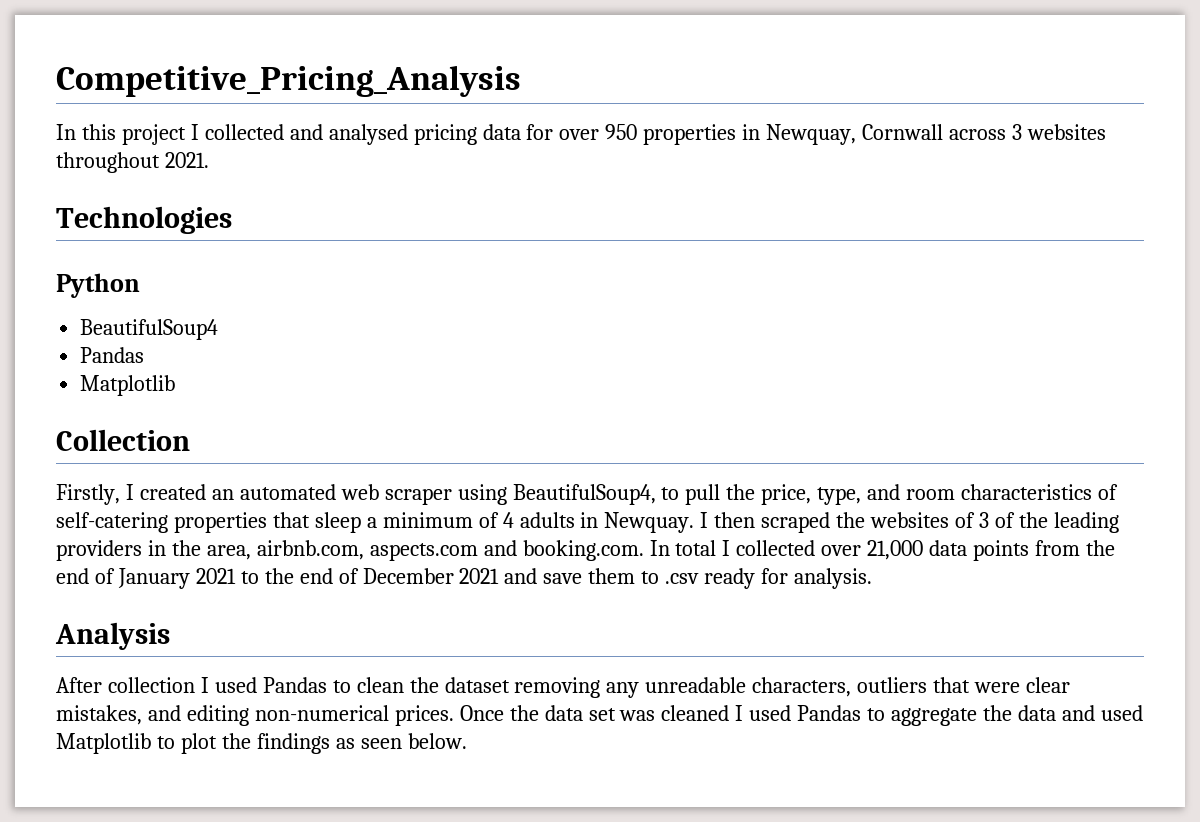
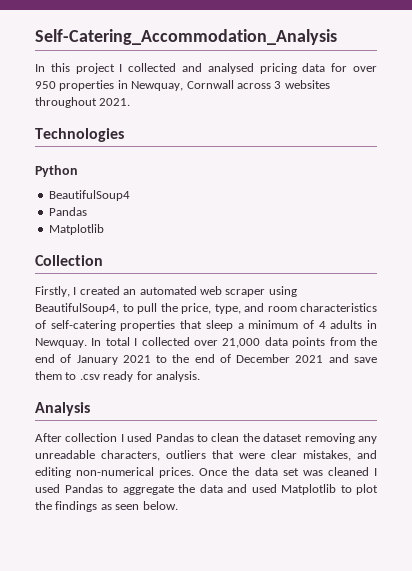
- Competitive_Pricing_Analysis
+ Self-Catering_Accommodation_Analysis
- I then scraped the websites of 3 of the leading providers in the area, airbnb.com, aspects.com and booking.com. In total I collected over 21,000 data points from the end of January 2021 to the end of December 2021 and save them to .csv ready for analysis.
+ In total I collected over 21,000 data points from the end of January 2021 to the end of December 2021 and save them to .csv ready for analysis.

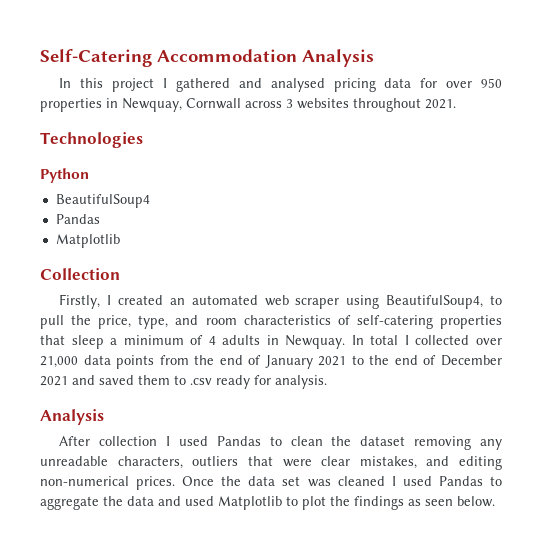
- Self-Catering_Accommodation_Analysis
+ Self-Catering Accommodation Analysis
- In this project I collected and analysed pricing data for over 950 properties in Newquay, Cornwall across 3 websites throughout 2021.
+ In this project I gathered and analysed pricing data for over 950 properties in Newquay, Cornwall across 3 websites throughout 2021.
- In total I collected over 21,000 data points from the end of January 2021 to the end of December 2021 and save them to .csv ready for analysis.
+ In total I collected over 21,000 data points from the end of January 2021 to the end of December 2021 and saved them to .csv ready for analysis.

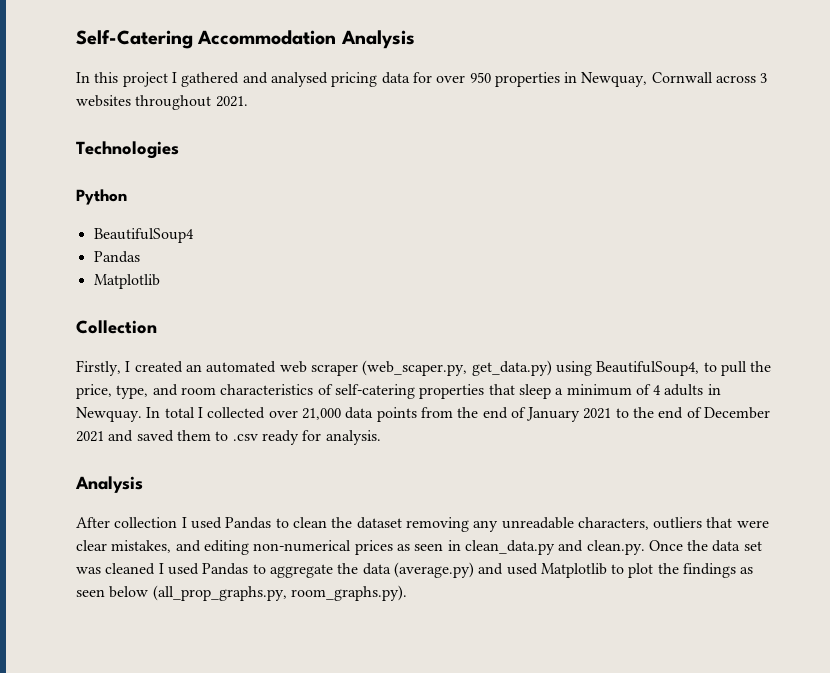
- Firstly, I created an automated web scraper using BeautifulSoup4, to pull the price, type, and room characteristics of self-catering properties that sleep a minimum of 4 adults in Newquay.
+ Firstly, I created an automated web scraper (web_scaper.py, get_data.py) using BeautifulSoup4, to pull the price, type, and room characteristics of self-catering properties that sleep a minimum of 4 adults in Newquay.
- After collection I used Pandas to clean the dataset removing any unreadable characters, outliers that were clear mistakes, and editing non-numerical prices. Once the data set was cleaned I used Pandas to aggregate the data and used Matplotlib to plot the findings as seen below.
+ After collection I used Pandas to clean the dataset removing any unreadable characters, outliers that were clear mistakes, and editing non-numerical prices as seen in clean_data.py and clean.py. Once the data set was cleaned I used Pandas to aggregate the data (average.py) and used Matplotlib to plot the findings as seen below (all_prop_graphs.py, room_graphs.py).

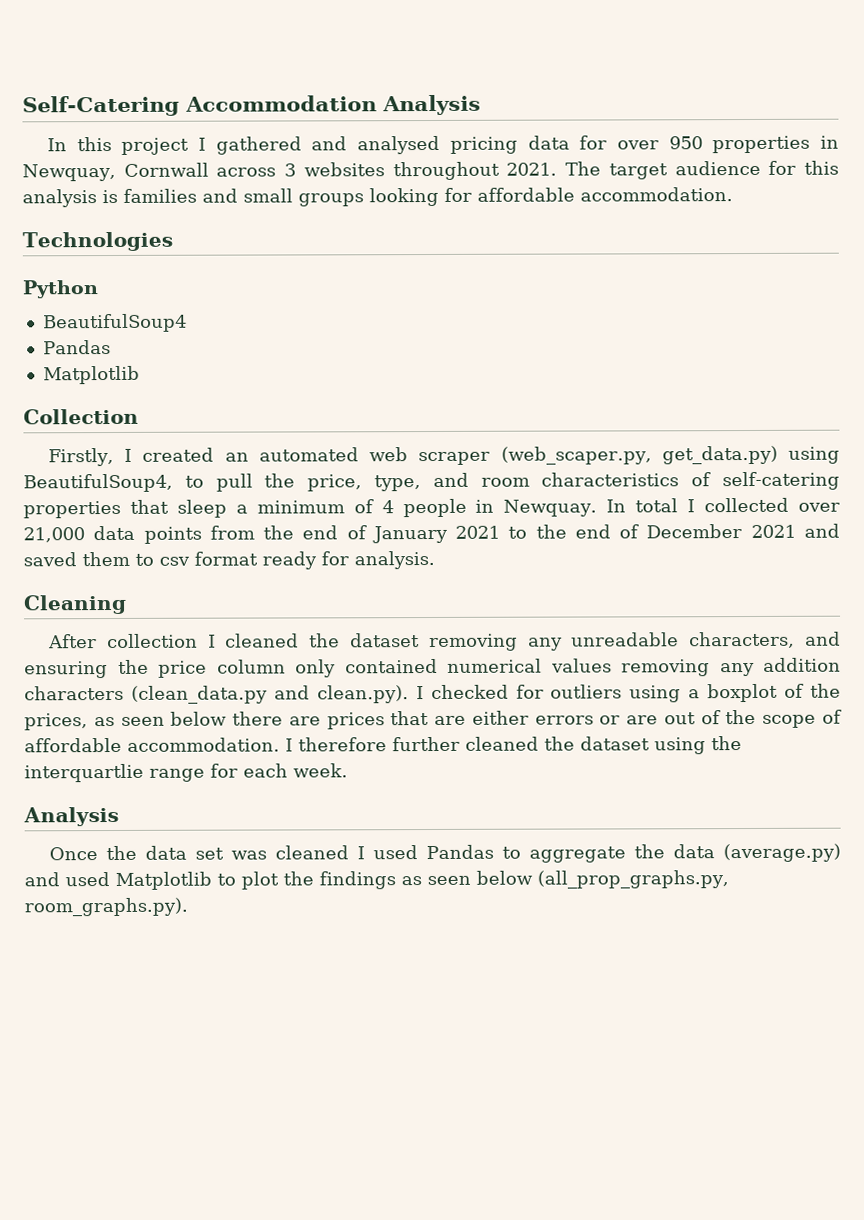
+ The target audience for this analysis is families and small groups looking for affordable accommodation.
- Firstly, I created an automated web scraper (web_scaper.py, get_data.py) using BeautifulSoup4, to pull the price, type, and room characteristics of self-catering properties that sleep a minimum of 4 adults in Newquay.
+ Firstly, I created an automated web scraper (web_scaper.py, get_data.py) using BeautifulSoup4, to pull the price, type, and room characteristics of self-catering properties that sleep a minimum of 4 people in Newquay.
- In total I collected over 21,000 data points from the end of January 2021 to the end of December 2021 and saved them to .csv ready for analysis.
- Analysis
+ In total I collected over 21,000 data points from the end of January 2021 to the end of December 2021 and saved them to csv format ready for analysis.
+ Cleaning
- After collection I used Pandas to clean the dataset removing any unreadable characters, outliers that were clear mistakes, and editing non-numerical prices as seen in clean_data.py and clean.py. Once the data set was cleaned I used Pandas to aggregate the data (average.py) and used Matplotlib to plot the findings as seen below (all_prop_graphs.py, room_graphs.py).
+ After collection I cleaned the dataset removing any unreadable characters, and ensuring the price column only contained numerical values removing any addition characters (clean_data.py and clean.py). I checked for outliers using a boxplot of the prices, as seen below there are prices that are either errors or are out of the scope of affordable accommodation. I therefore further cleaned the dataset using the interquartlie range for each week.
+ Analysis
+ Once the data set was cleaned I used Pandas to aggregate the data (average.py) and used Matplotlib to plot the findings as seen below (all_prop_graphs.py, room_graphs.py).

